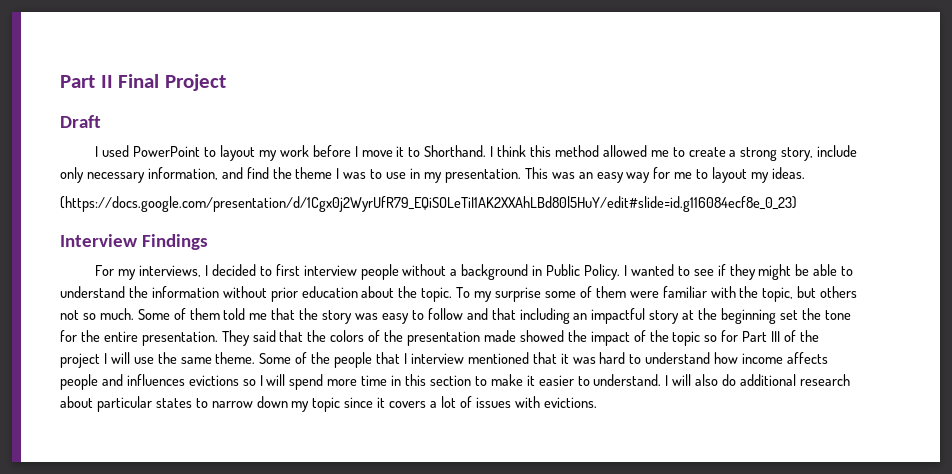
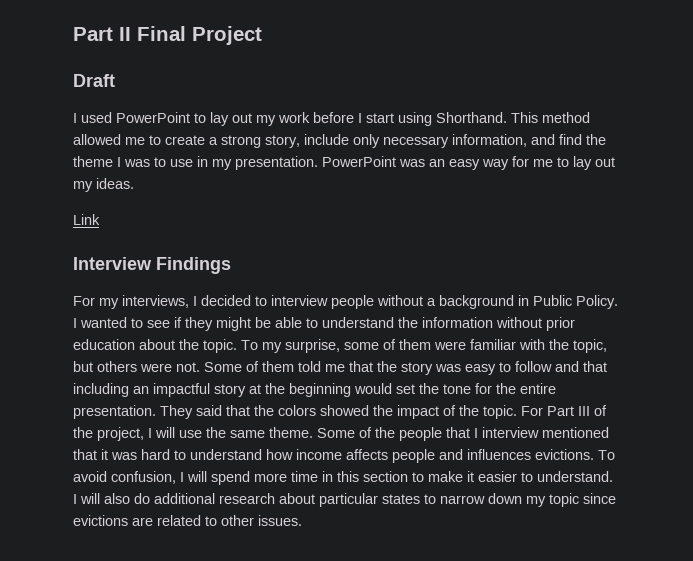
- I used PowerPoint to layout my work before I move it to Shorthand. I think this method allowed me to create a strong story, include only necessary information, and find the theme I was to use in my presentation.
+ I used PowerPoint to lay out my work before I start using Shorthand. This method allowed me to create a strong story, include only necessary information, and find the theme I was to use in my presentation.
- This was an easy way for me to layout my ideas.
+ PowerPoint was an easy way for me to lay out my ideas.
- (https://docs.google.com/presentation/d/1Cgx0j2WyrUfR79_EQiSOLeTiI1AK2XXAhLBd80l5HuY/edit#slide=id.g116084ecf8e_0_23)
+ Link
- For my interviews, I decided to first interview people without a background in Public Policy.
+ For my interviews, I decided to interview people without a background in Public Policy.
- To my surprise some of them were familiar with the topic, but others not so much.
+ To my surprise, some of them were familiar with the topic, but others were not.
- Some of them told me that the story was easy to follow and that including an impactful story at the beginning set the tone for the entire presentation.
+ Some of them told me that the story was easy to follow and that including an impactful story at the beginning would set the tone for the entire presentation.
- They said that the colors of the presentation made showed the impact of the topic so for Part III of the project I will use the same theme.
+ They said that the colors showed the impact of the topic. For Part III of the project, I will use the same theme.
- Some of the people that I interview mentioned that it was hard to understand how income affects people and influences evictions so I will spend more time in this section to make it easier to understand.
+ Some of the people that I interview mentioned that it was hard to understand how income affects people and influences evictions. To avoid confusion, I will spend more time in this section to make it easier to understand.
- I will also do additional research about particular states to narrow down my topic since it covers a lot of issues with evictions.
+ I will also do additional research about particular states to narrow down my topic since evictions are related to other issues.

